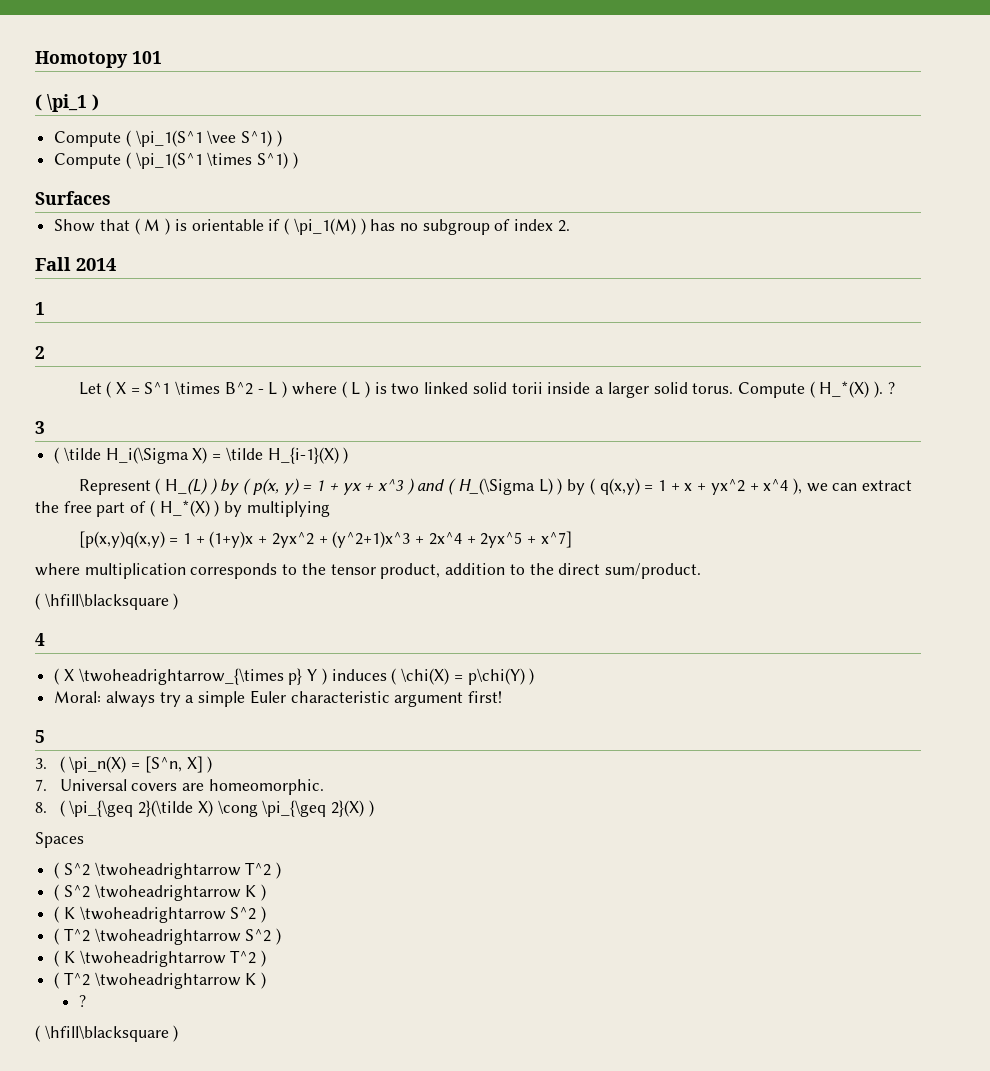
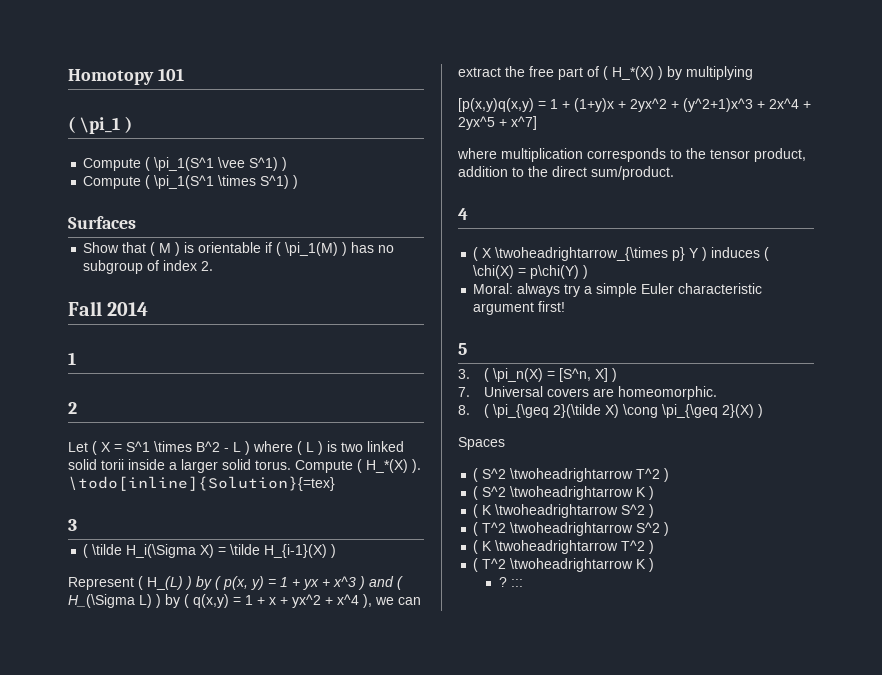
- Compute ( H_*(X) ). ?
+ Compute ( H_*(X) ). \todo[inline]{Solution}{=tex}
  where multiplication corresponds to the tensor product, addition to the direct sum/product.
- ( \hfill\blacksquare )
  ( T^2 \twoheadrightarrow K )
- ?
- ( \hfill\blacksquare )
+ ? :::

